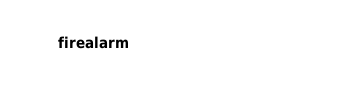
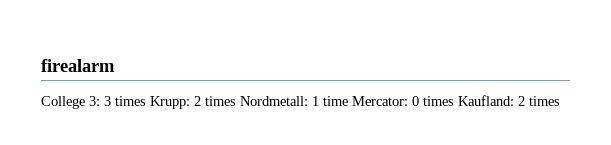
+ College 3: 3 times Krupp: 2 times Nordmetall: 1 time Mercator: 0 times Kaufland: 2 times

